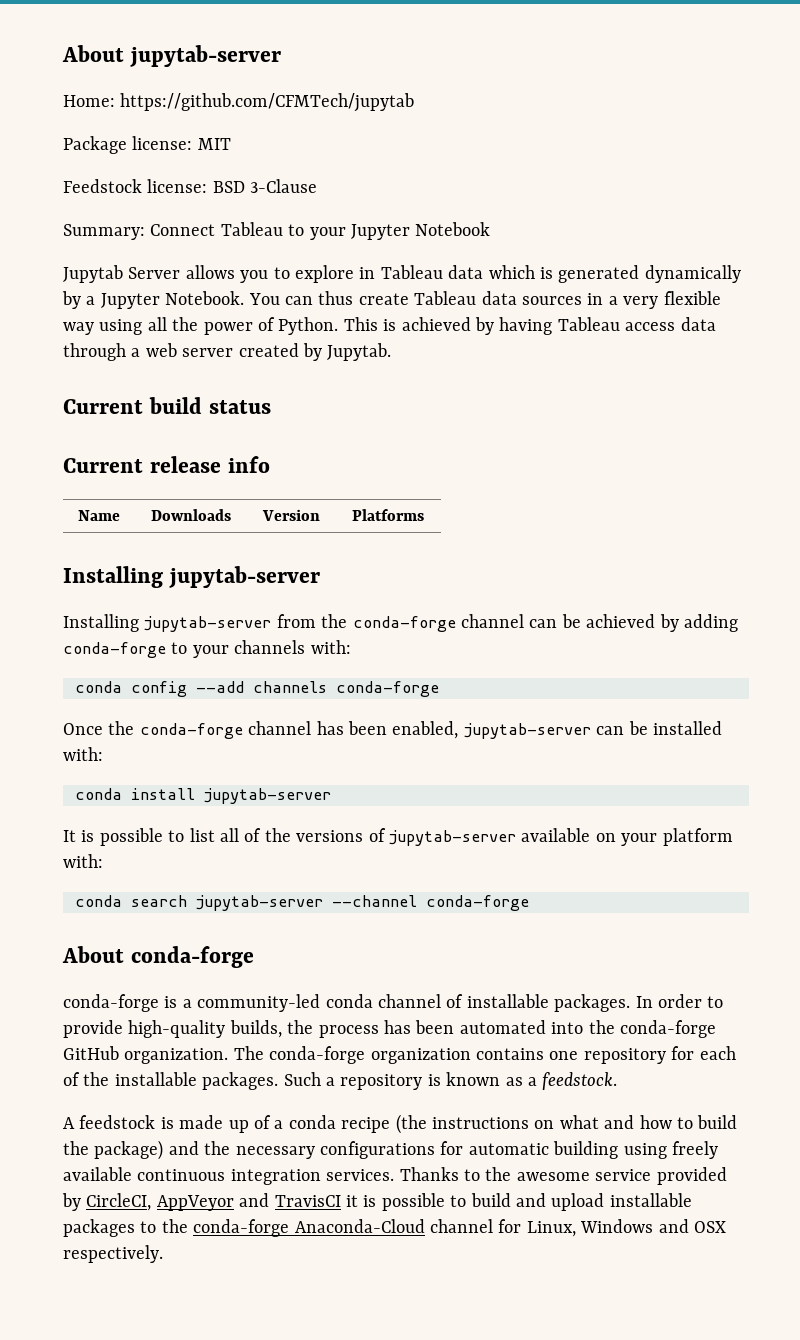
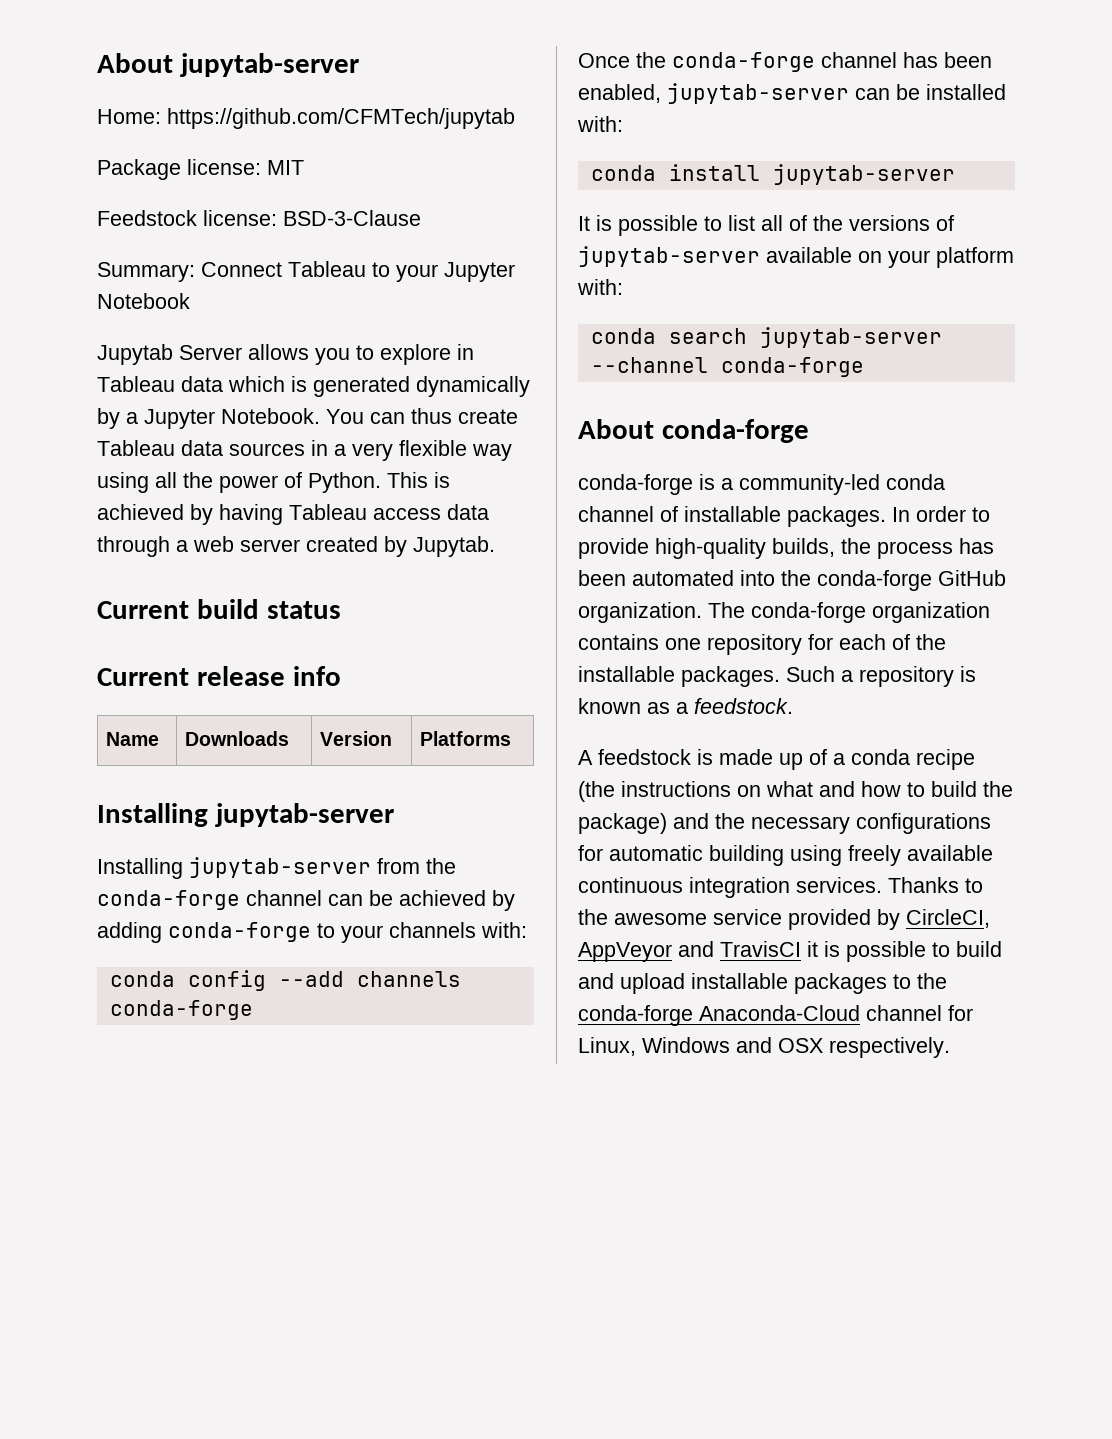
- Feedstock license: BSD 3-Clause
+ Feedstock license: BSD-3-Clause

